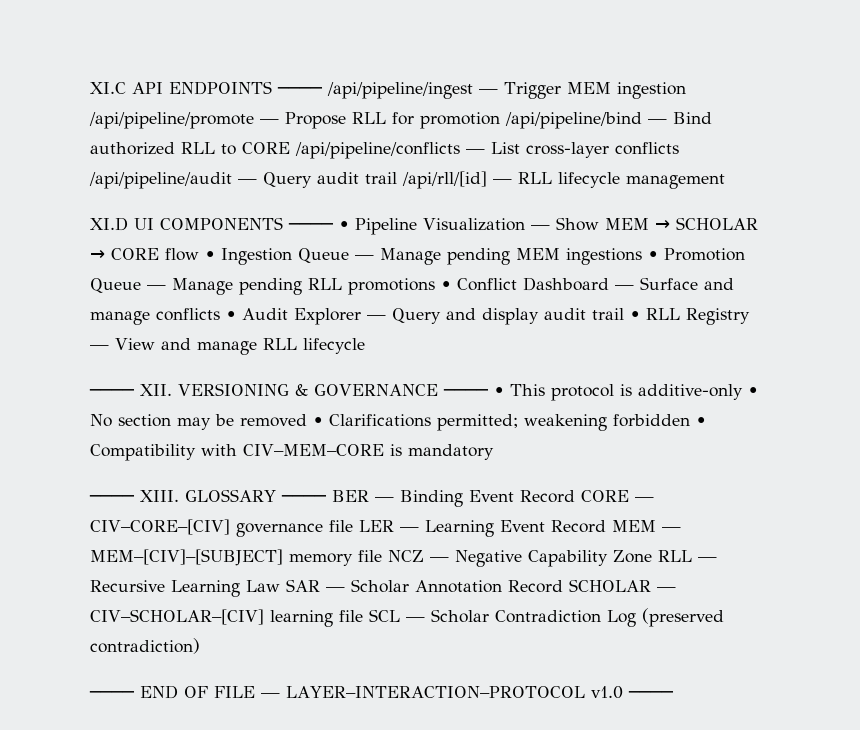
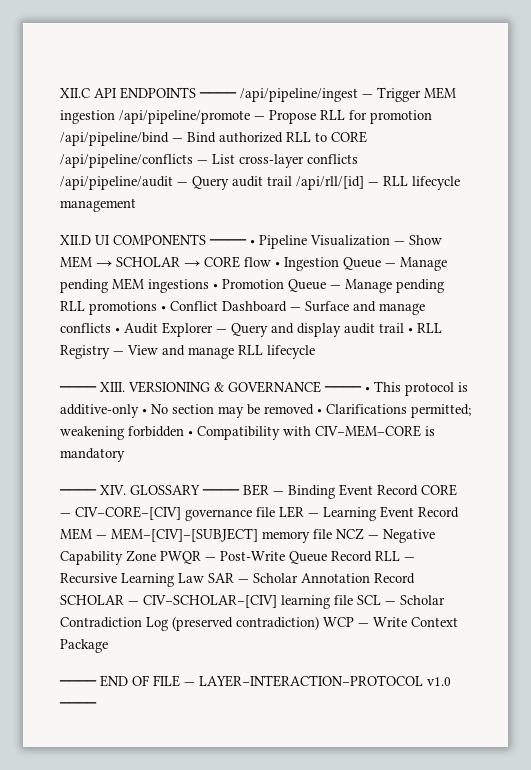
- XI.C API ENDPOINTS ──── /api/pipeline/ingest — Trigger MEM ingestion /api/pipeline/promote — Propose RLL for promotion /api/pipeline/bind — Bind authorized RLL to CORE /api/pipeline/conflicts — List cross-layer conflicts /api/pipeline/audit — Query audit trail /api/rll/[id] — RLL lifecycle management
+ XII.C API ENDPOINTS ──── /api/pipeline/ingest — Trigger MEM ingestion /api/pipeline/promote — Propose RLL for promotion /api/pipeline/bind — Bind authorized RLL to CORE /api/pipeline/conflicts — List cross-layer conflicts /api/pipeline/audit — Query audit trail /api/rll/[id] — RLL lifecycle management
- XI.D UI COMPONENTS ──── • Pipeline Visualization — Show MEM → SCHOLAR → CORE flow • Ingestion Queue — Manage pending MEM ingestions • Promotion Queue — Manage pending RLL promotions • Conflict Dashboard — Surface and manage conflicts • Audit Explorer — Query and display audit trail • RLL Registry — View and manage RLL lifecycle
+ XII.D UI COMPONENTS ──── • Pipeline Visualization — Show MEM → SCHOLAR → CORE flow • Ingestion Queue — Manage pending MEM ingestions • Promotion Queue — Manage pending RLL promotions • Conflict Dashboard — Surface and manage conflicts • Audit Explorer — Query and display audit trail • RLL Registry — View and manage RLL lifecycle
- ──── XII. VERSIONING & GOVERNANCE ──── • This protocol is additive-only • No section may be removed • Clarifications permitted; weakening forbidden • Compatibility with CIV–MEM–CORE is mandatory
+ ──── XIII. VERSIONING & GOVERNANCE ──── • This protocol is additive-only • No section may be removed • Clarifications permitted; weakening forbidden • Compatibility with CIV–MEM–CORE is mandatory
- ──── XIII. GLOSSARY ──── BER — Binding Event Record CORE — CIV–CORE–[CIV] governance file LER — Learning Event Record MEM — MEM–[CIV]–[SUBJECT] memory file NCZ — Negative Capability Zone RLL — Recursive Learning Law SAR — Scholar Annotation Record SCHOLAR — CIV–SCHOLAR–[CIV] learning file SCL — Scholar Contradiction Log (preserved contradiction)
+ ──── XIV. GLOSSARY ──── BER — Binding Event Record CORE — CIV–CORE–[CIV] governance file LER — Learning Event Record MEM — MEM–[CIV]–[SUBJECT] memory file NCZ — Negative Capability Zone PWQR — Post-Write Queue Record RLL — Recursive Learning Law SAR — Scholar Annotation Record SCHOLAR — CIV–SCHOLAR–[CIV] learning file SCL — Scholar Contradiction Log (preserved contradiction) WCP — Write Context Package

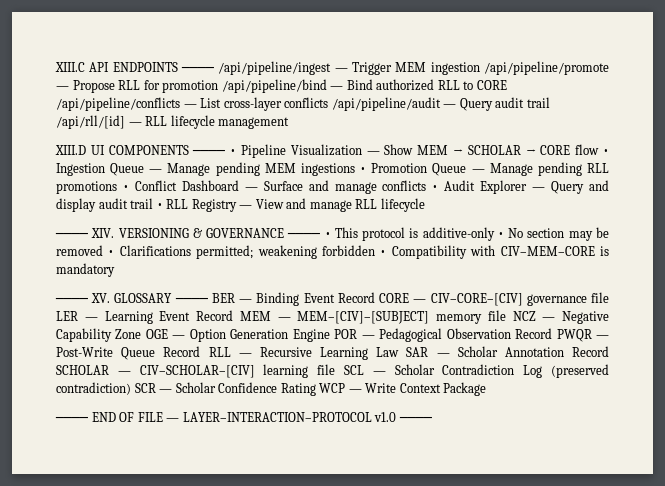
- XII.C API ENDPOINTS ──── /api/pipeline/ingest — Trigger MEM ingestion /api/pipeline/promote — Propose RLL for promotion /api/pipeline/bind — Bind authorized RLL to CORE /api/pipeline/conflicts — List cross-layer conflicts /api/pipeline/audit — Query audit trail /api/rll/[id] — RLL lifecycle management
+ XIII.C API ENDPOINTS ──── /api/pipeline/ingest — Trigger MEM ingestion /api/pipeline/promote — Propose RLL for promotion /api/pipeline/bind — Bind authorized RLL to CORE /api/pipeline/conflicts — List cross-layer conflicts /api/pipeline/audit — Query audit trail /api/rll/[id] — RLL lifecycle management
- XII.D UI COMPONENTS ──── • Pipeline Visualization — Show MEM → SCHOLAR → CORE flow • Ingestion Queue — Manage pending MEM ingestions • Promotion Queue — Manage pending RLL promotions • Conflict Dashboard — Surface and manage conflicts • Audit Explorer — Query and display audit trail • RLL Registry — View and manage RLL lifecycle
+ XIII.D UI COMPONENTS ──── • Pipeline Visualization — Show MEM → SCHOLAR → CORE flow • Ingestion Queue — Manage pending MEM ingestions • Promotion Queue — Manage pending RLL promotions • Conflict Dashboard — Surface and manage conflicts • Audit Explorer — Query and display audit trail • RLL Registry — View and manage RLL lifecycle
- ──── XIII. VERSIONING & GOVERNANCE ──── • This protocol is additive-only • No section may be removed • Clarifications permitted; weakening forbidden • Compatibility with CIV–MEM–CORE is mandatory
+ ──── XIV. VERSIONING & GOVERNANCE ──── • This protocol is additive-only • No section may be removed • Clarifications permitted; weakening forbidden • Compatibility with CIV–MEM–CORE is mandatory
- ──── XIV. GLOSSARY ──── BER — Binding Event Record CORE — CIV–CORE–[CIV] governance file LER — Learning Event Record MEM — MEM–[CIV]–[SUBJECT] memory file NCZ — Negative Capability Zone PWQR — Post-Write Queue Record RLL — Recursive Learning Law SAR — Scholar Annotation Record SCHOLAR — CIV–SCHOLAR–[CIV] learning file SCL — Scholar Contradiction Log (preserved contradiction) WCP — Write Context Package
+ ──── XV. GLOSSARY ──── BER — Binding Event Record CORE — CIV–CORE–[CIV] governance file LER — Learning Event Record MEM — MEM–[CIV]–[SUBJECT] memory file NCZ — Negative Capability Zone OGE — Option Generation Engine POR — Pedagogical Observation Record PWQR — Post-Write Queue Record RLL — Recursive Learning Law SAR — Scholar Annotation Record SCHOLAR — CIV–SCHOLAR–[CIV] learning file SCL — Scholar Contradiction Log (preserved contradiction) SCR — Scholar Confidence Rating WCP — Write Context Package

